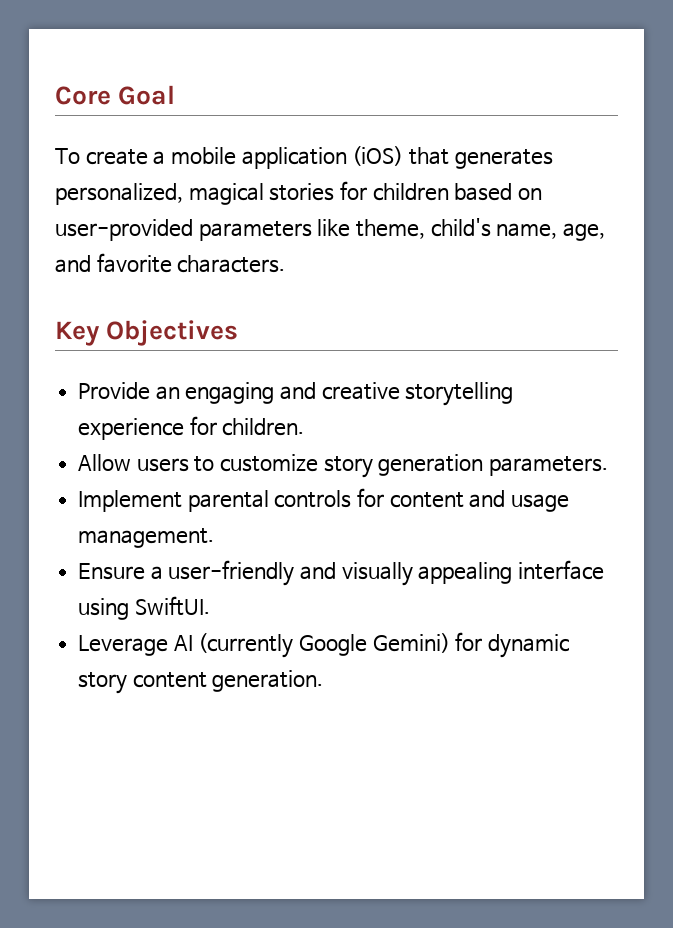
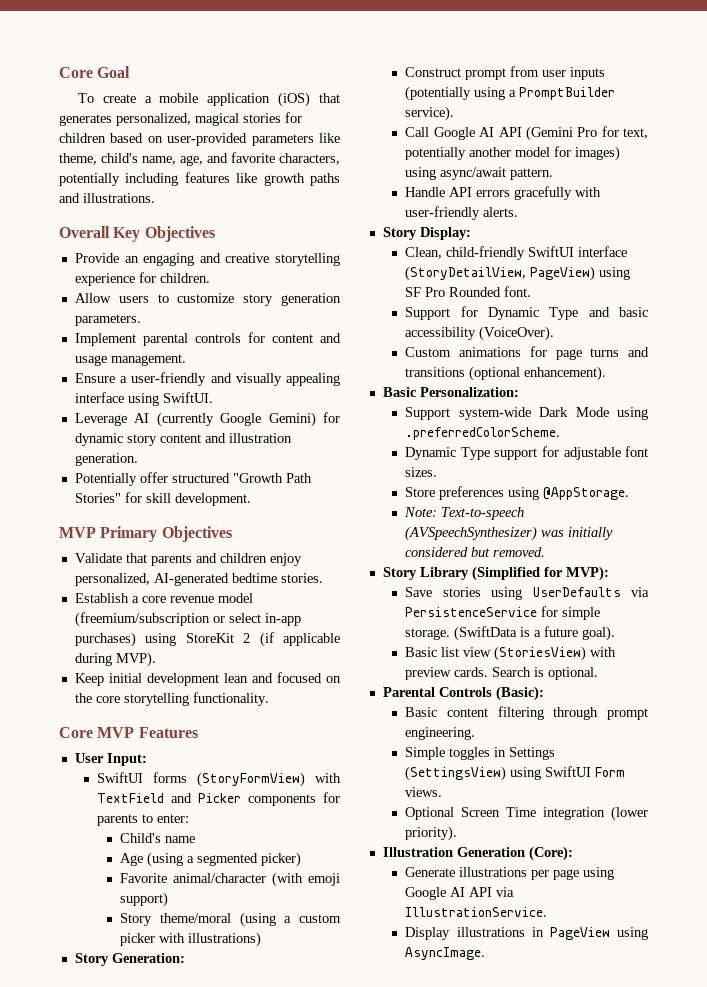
- To create a mobile application (iOS) that generates personalized, magical stories for children based on user-provided parameters like theme, child's name, age, and favorite characters.
- Key Objectives
+ To create a mobile application (iOS) that generates personalized, magical stories for children based on user-provided parameters like theme, child's name, age, and favorite characters, potentially including features like growth paths and illustrations.
+ Overall Key Objectives
- Leverage AI (currently Google Gemini) for dynamic story content generation.
+ Leverage AI (currently Google Gemini) for dynamic story content and illustration generation.
+ Potentially offer structured "Growth Path Stories" for skill development.
+ MVP Primary Objectives
+ Validate that parents and children enjoy personalized, AI‑generated bedtime stories.
+ Establish a core revenue model (freemium/subscription or select in‑app purchases) using StoreKit 2 (if applicable during MVP).
+ Keep initial development lean and focused on the core storytelling functionality.
+ Core MVP Features
+ User Input:
+ SwiftUI forms (StoryFormView) with TextField and Picker components for parents to enter:
+ Child's name
+ Age (using a segmented picker)
+ Favorite animal/character (with emoji support)
+ Story theme/moral (using a custom picker with illustrations)
+ Story Generation:
+ Construct prompt from user inputs (potentially using a PromptBuilder service).
+ Call Google AI API (Gemini Pro for text, potentially another model for images) using async/await pattern.
+ Handle API errors gracefully with user-friendly alerts.
+ Story Display:
+ Clean, child‑friendly SwiftUI interface (StoryDetailView, PageView) using SF Pro Rounded font.
+ Support for Dynamic Type and basic accessibility (VoiceOver).
+ Custom animations for page turns and transitions (optional enhancement).
+ Basic Personalization:
+ Support system-wide Dark Mode using .preferredColorScheme.
+ Dynamic Type support for adjustable font sizes.
+ Store preferences using @AppStorage.
+ Note: Text-to-speech (AVSpeechSynthesizer) was initially considered but removed.
+ Story Library (Simplified for MVP):
+ Save stories using UserDefaults via PersistenceService for simple storage. (SwiftData is a future goal).
+ Basic list view (StoriesView) with preview cards. Search is optional.
+ Parental Controls (Basic):
+ Basic content filtering through prompt engineering.
+ Simple toggles in Settings (SettingsView) using SwiftUI Form views.
+ Optional Screen Time integration (lower priority).
+ Illustration Generation (Core):
+ Generate illustrations per page using Google AI API via IllustrationService.
+ Display illustrations in PageView using AsyncImage.

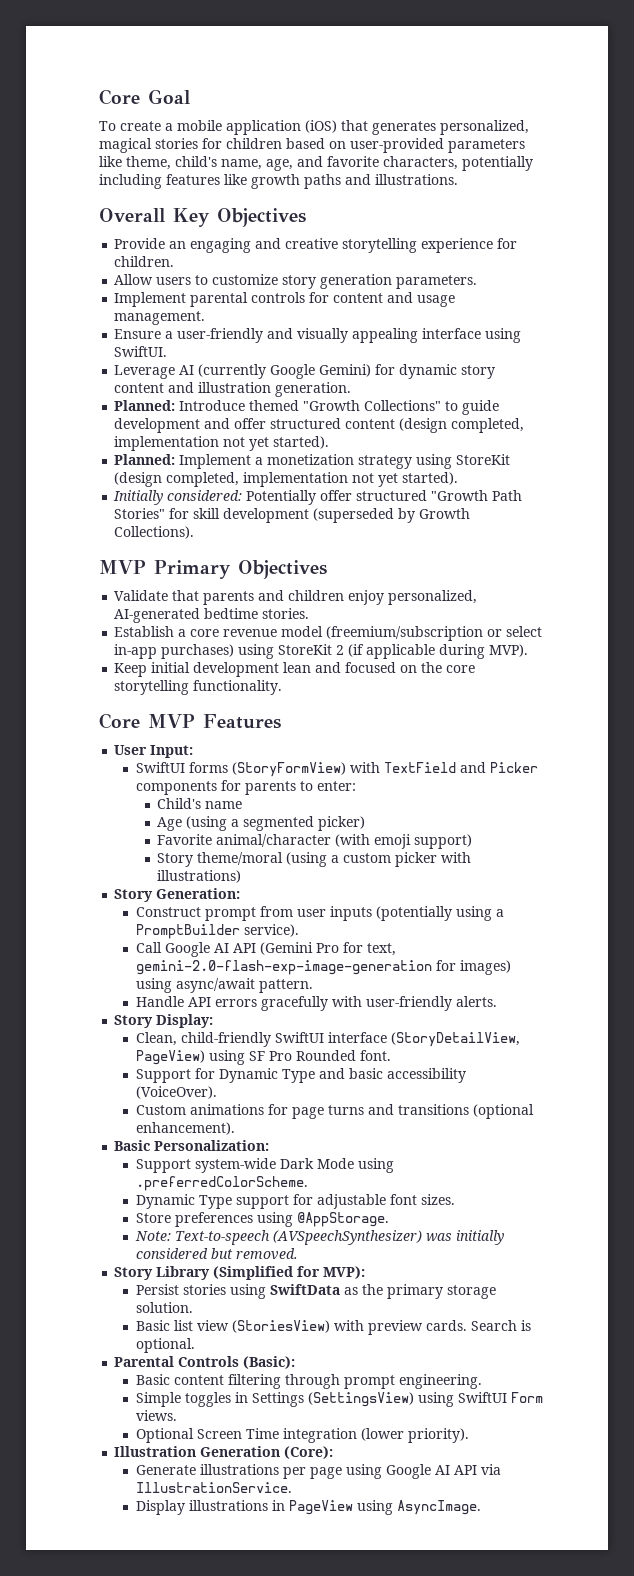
- Potentially offer structured "Growth Path Stories" for skill development.
+ Planned: Introduce themed "Growth Collections" to guide development and offer structured content (design completed, implementation not yet started).
+ Planned: Implement a monetization strategy using StoreKit (design completed, implementation not yet started).
+ Initially considered: Potentially offer structured "Growth Path Stories" for skill development (superseded by Growth Collections).
- Call Google AI API (Gemini Pro for text, potentially another model for images) using async/await pattern.
+ Call Google AI API (Gemini Pro for text, gemini-2.0-flash-exp-image-generation for images) using async/await pattern.
- Save stories using UserDefaults via PersistenceService for simple storage. (SwiftData is a future goal).
+ Persist stories using SwiftData as the primary storage solution.

